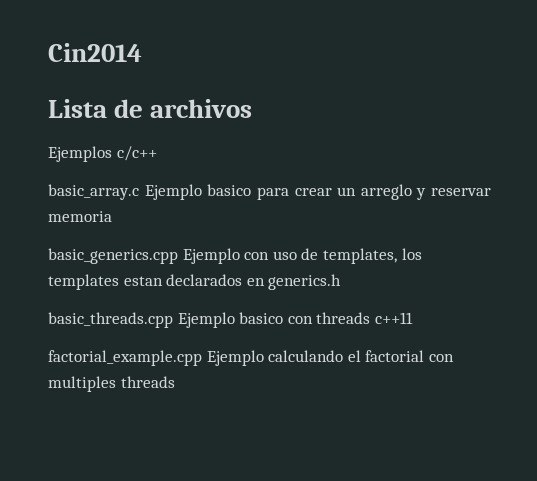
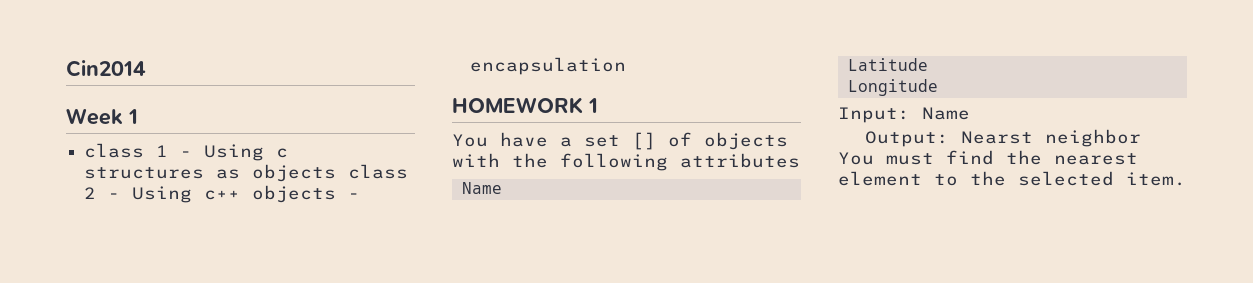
- Lista de archivos
- Ejemplos c/c++
- basic_array.c Ejemplo basico para crear un arreglo y reservar memoria
- basic_generics.cpp Ejemplo con uso de templates, los templates estan declarados en generics.h
- basic_threads.cpp Ejemplo basico con threads c++11
- factorial_example.cpp Ejemplo calculando el factorial con multiples threads
+ Week 1
+ class 1 - Using c structures as objects class 2 - Using c++ objects - encapsulation
+ HOMEWORK 1
+ You have a set [] of objects with the following attributes
+ Name
+ Latitude
+ Longitude
+ Input: Name
+ Output: Nearst neighbor You must find the nearest element to the selected item.

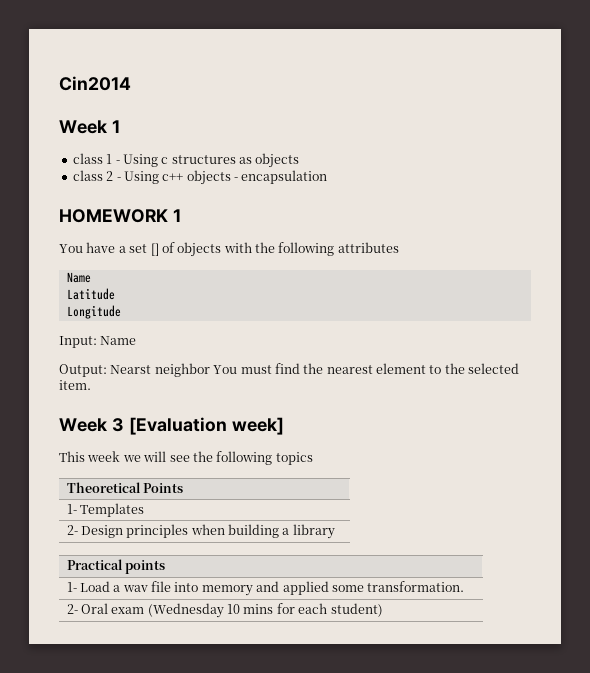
- class 1 - Using c structures as objects class 2 - Using c++ objects - encapsulation
+ class 1 - Using c structures as objects
+ class 2 - Using c++ objects - encapsulation
+ Week 3 [Evaluation week]
+ This week we will see the following topics
+ Theoretical Points
+ 1- Templates
+ 2- Design principles when building a library
+ Practical points
+ 1- Load a wav file into memory and applied some transformation.
+ 2- Oral exam (Wednesday 10 mins for each student)

